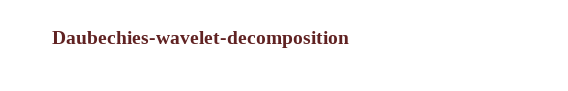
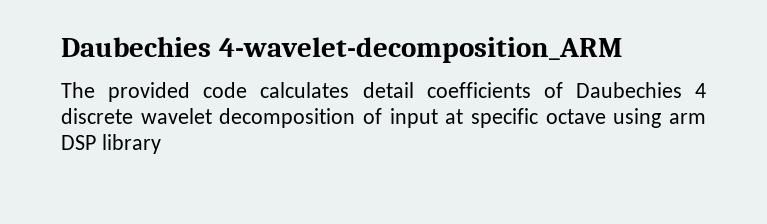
- Daubechies-wavelet-decomposition
+ Daubechies 4-wavelet-decomposition_ARM
+ The provided code calculates detail coefficients of Daubechies 4 discrete wavelet decomposition of input at specific octave using arm DSP library

